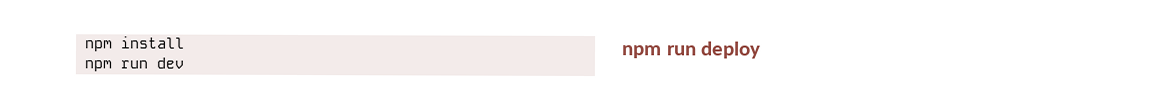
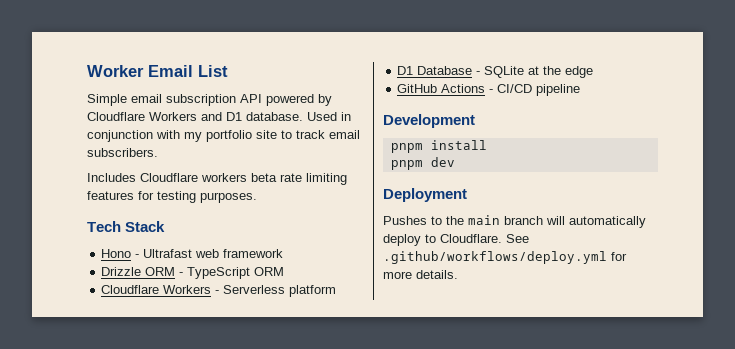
- npm install
+ Worker Email List
+ Simple email subscription API powered by Cloudflare Workers and D1 database. Used in conjunction with my portfolio site to track email subscribers.
+ Includes Cloudflare workers beta rate limiting features for testing purposes.
+ Tech Stack
+ Hono - Ultrafast web framework
+ Drizzle ORM - TypeScript ORM
+ Cloudflare Workers - Serverless platform
+ D1 Database - SQLite at the edge
+ GitHub Actions - CI/CD pipeline
+ Development
+ pnpm install
- npm run dev
+ pnpm dev
- npm run deploy
+ Deployment
+ Pushes to the main branch will automatically deploy to Cloudflare. See .github/workflows/deploy.yml for more details.

